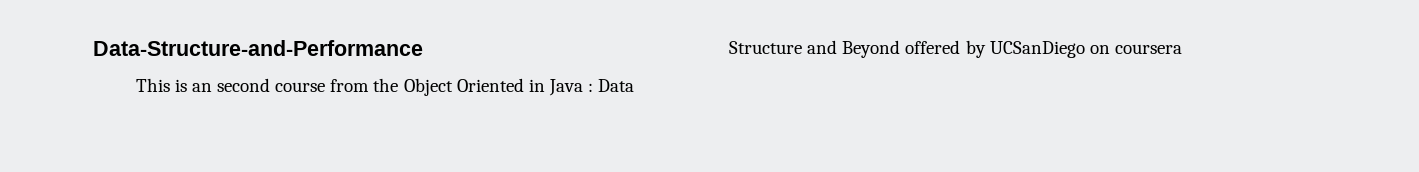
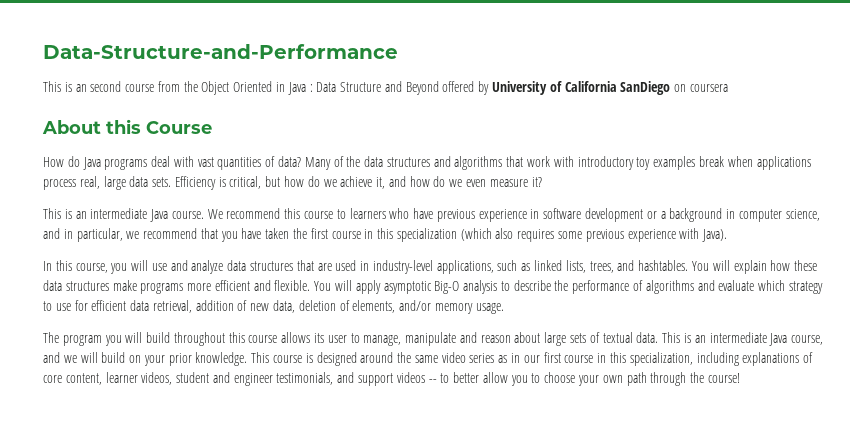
- This is an second course from the Object Oriented in Java : Data Structure and Beyond offered by UCSanDiego on coursera
+ This is an second course from the Object Oriented in Java : Data Structure and Beyond offered by University of California SanDiego on coursera
+ About this Course
+ How do Java programs deal with vast quantities of data? Many of the data structures and algorithms that work with introductory toy examples break when applications process real, large data sets. Efficiency is critical, but how do we achieve it, and how do we even measure it?
+ This is an intermediate Java course. We recommend this course to learners who have previous experience in software development or a background in computer science, and in particular, we recommend that you have taken the first course in this specialization (which also requires some previous experience with Java).
+ In this course, you will use and analyze data structures that are used in industry-level applications, such as linked lists, trees, and hashtables. You will explain how these data structures make programs more efficient and flexible. You will apply asymptotic Big-O analysis to describe the performance of algorithms and evaluate which strategy to use for efficient data retrieval, addition of new data, deletion of elements, and/or memory usage.
+ The program you will build throughout this course allows its user to manage, manipulate and reason about large sets of textual data. This is an intermediate Java course, and we will build on your prior knowledge. This course is designed around the same video series as in our first course in this specialization, including explanations of core content, learner videos, student and engineer testimonials, and support videos -- to better allow you to choose your own path through the course!

